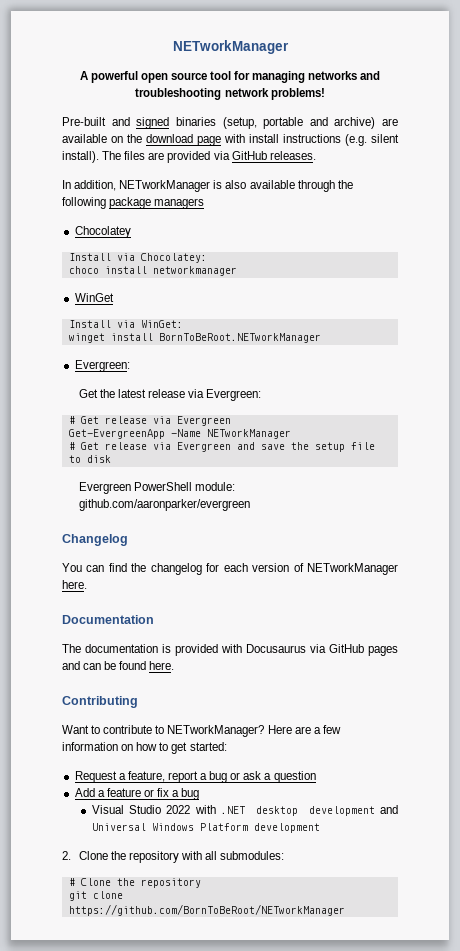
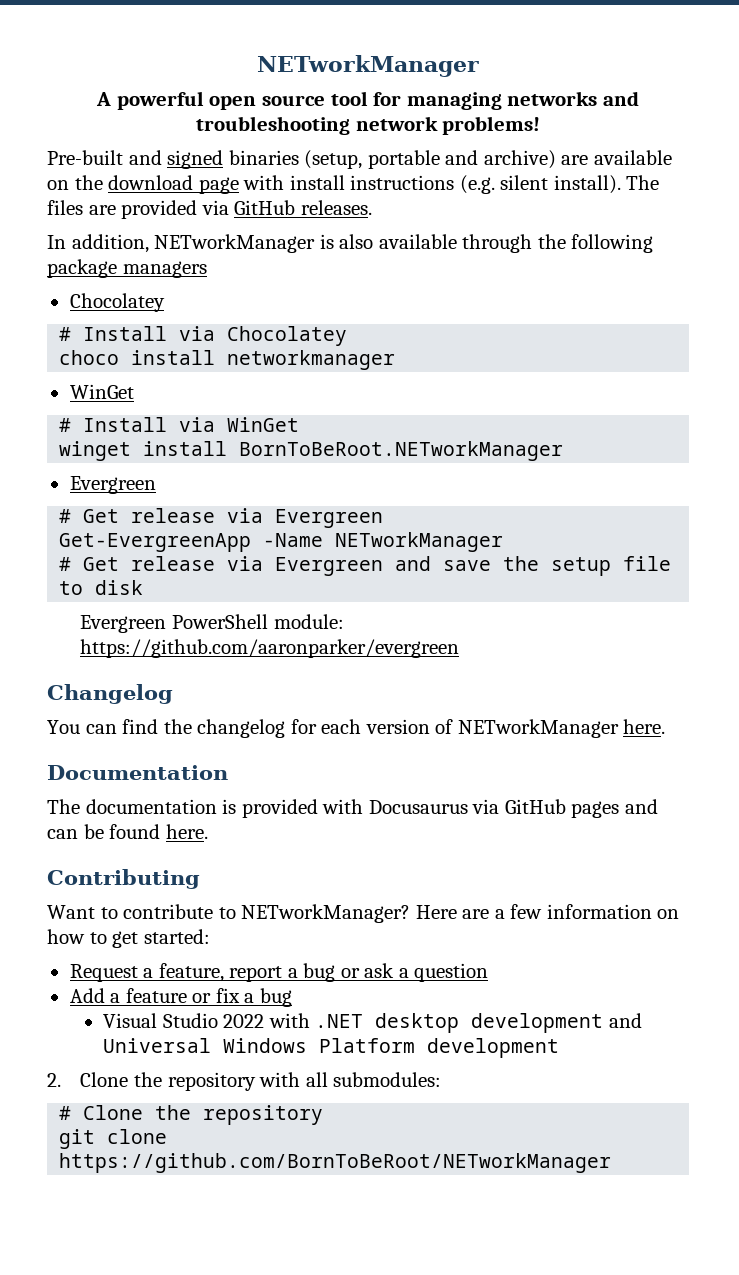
- Install via Chocolatey:
+ # Install via Chocolatey
- Install via WinGet:
+ # Install via WinGet
  winget install BornToBeRoot.NETworkManager
- Evergreen:
- Get the latest release via Evergreen:
+ Evergreen
- Evergreen PowerShell module: github.com/aaronparker/evergreen
+ Evergreen PowerShell module: https://github.com/aaronparker/evergreen

